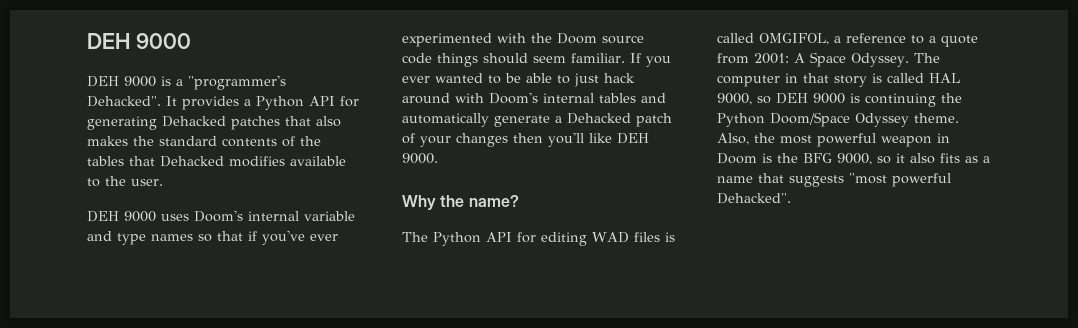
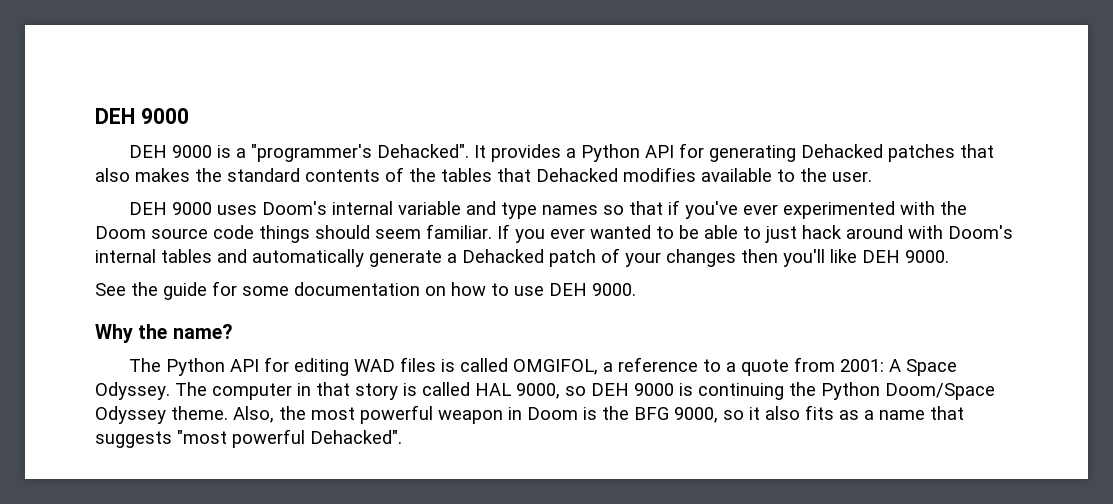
+ See the guide for some documentation on how to use DEH 9000.

